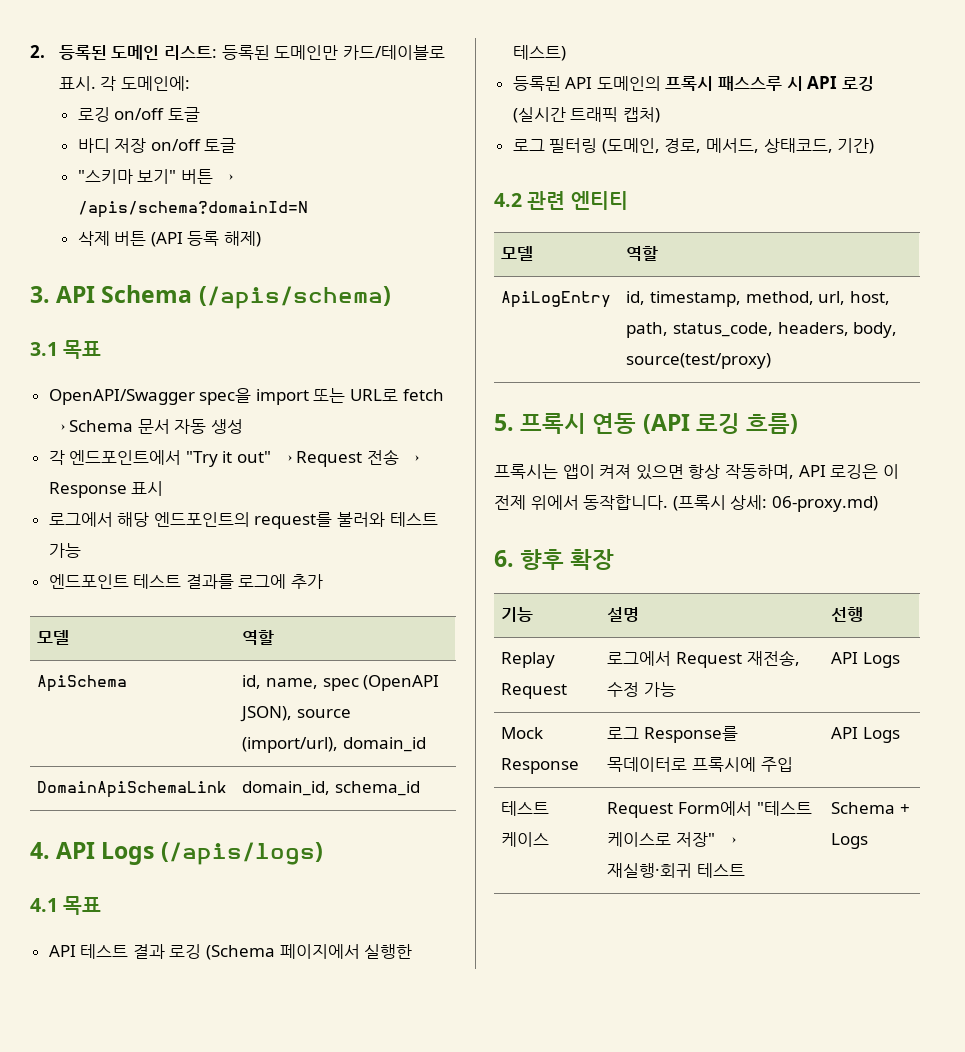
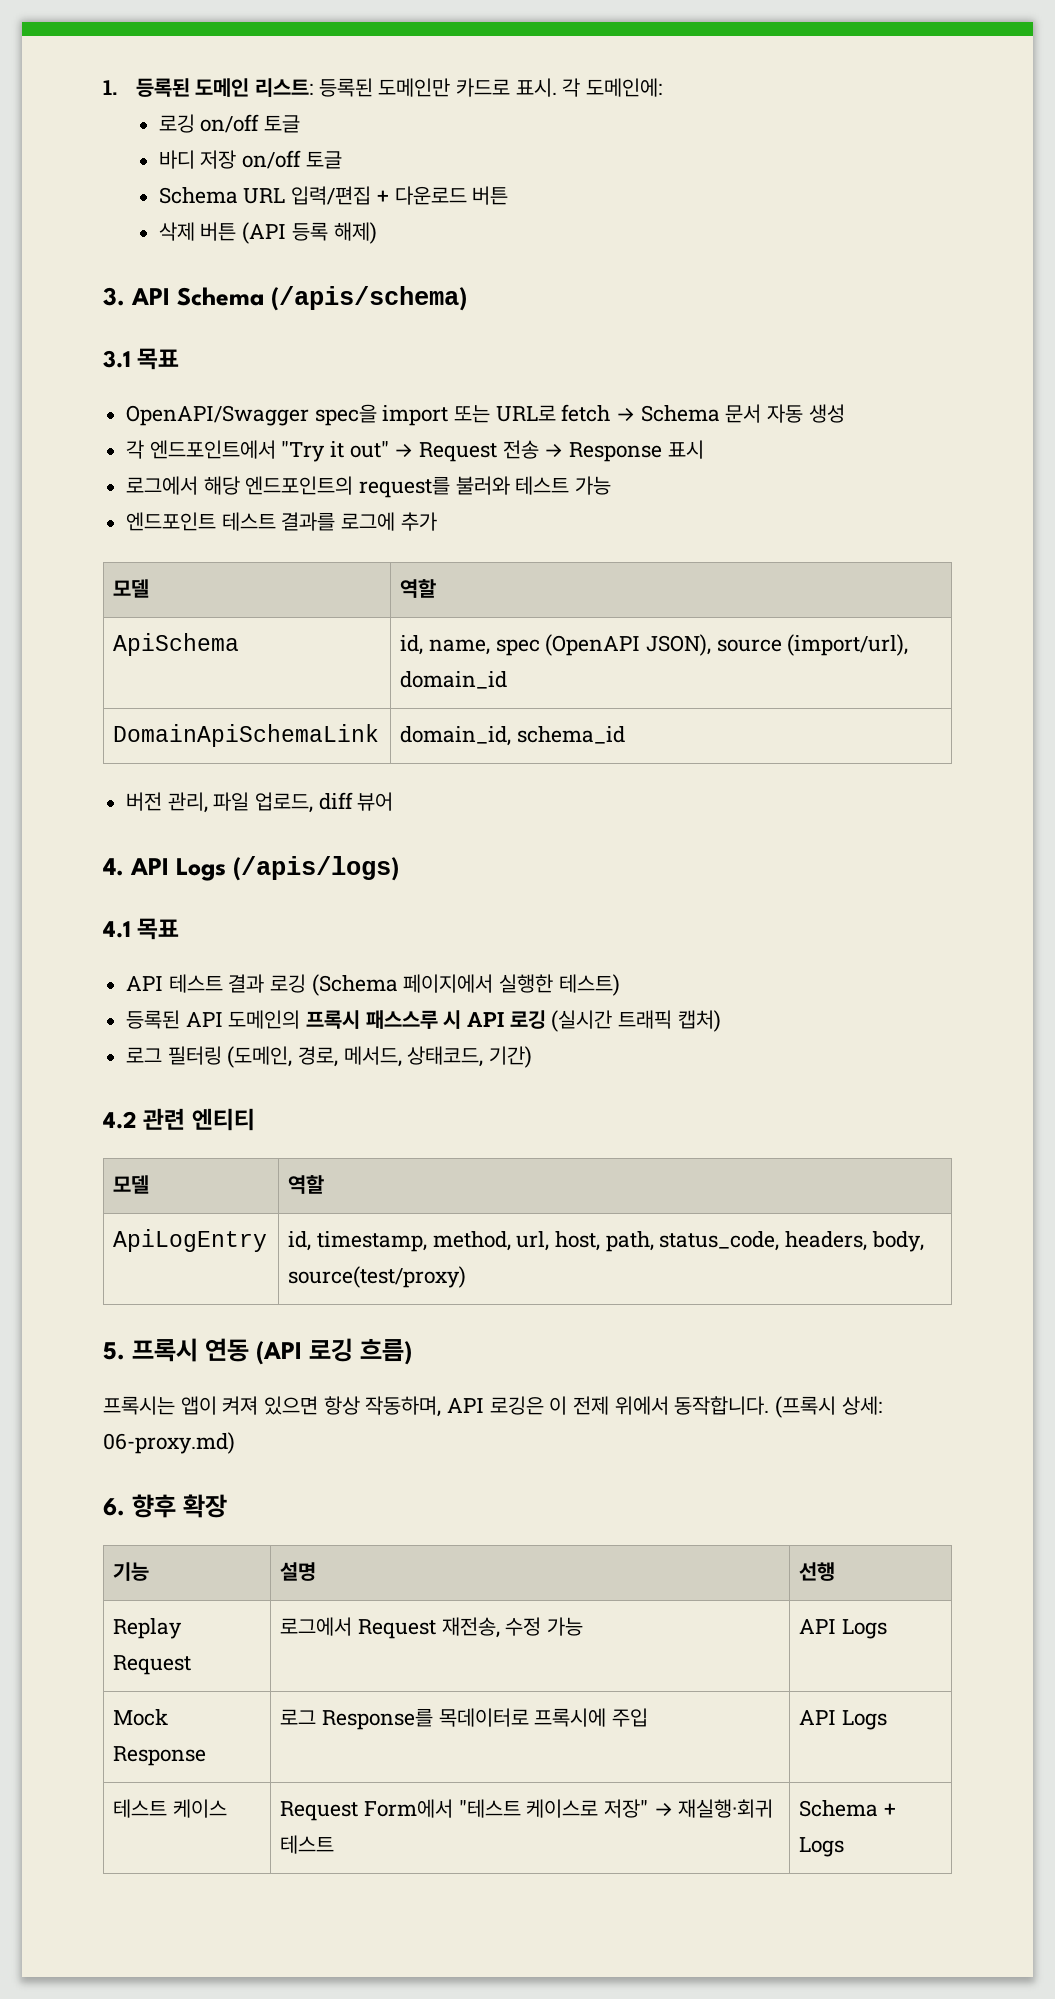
- 2. 등록된 도메인 리스트: 등록된 도메인만 카드/테이블로 표시.
+ 1. 등록된 도메인 리스트: 등록된 도메인만 카드로 표시.
- "스키마 보기" 버튼 → /apis/schema?domainId=N
+ Schema URL 입력/편집 + 다운로드 버튼
+ 버전 관리, 파일 업로드, diff 뷰어

